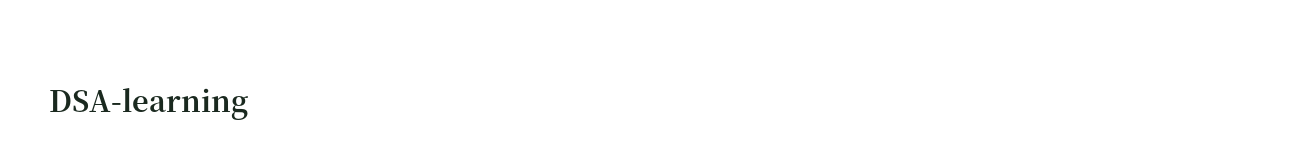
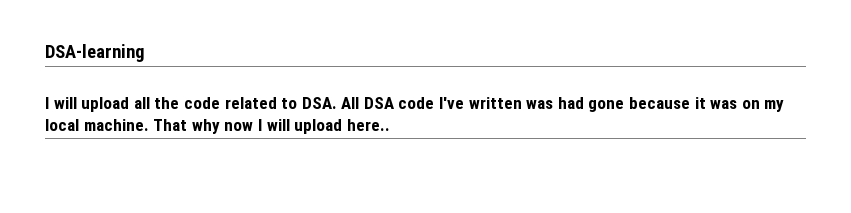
+ I will upload all the code related to DSA. All DSA code I've written was had gone because it was on my local machine. That why now I will upload here..

